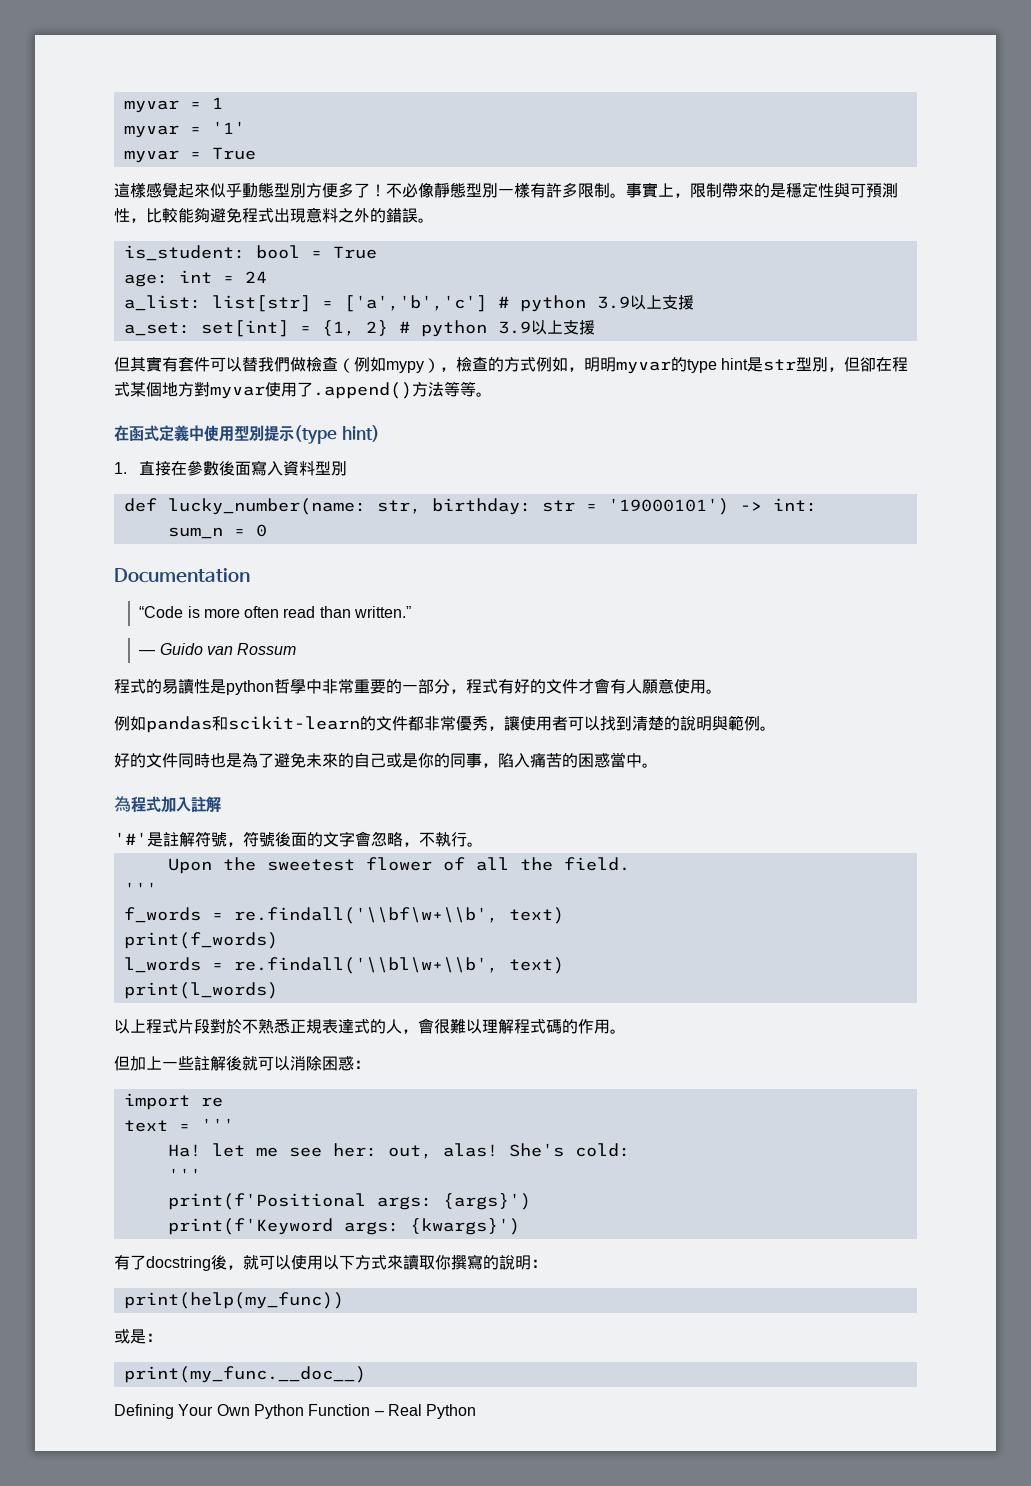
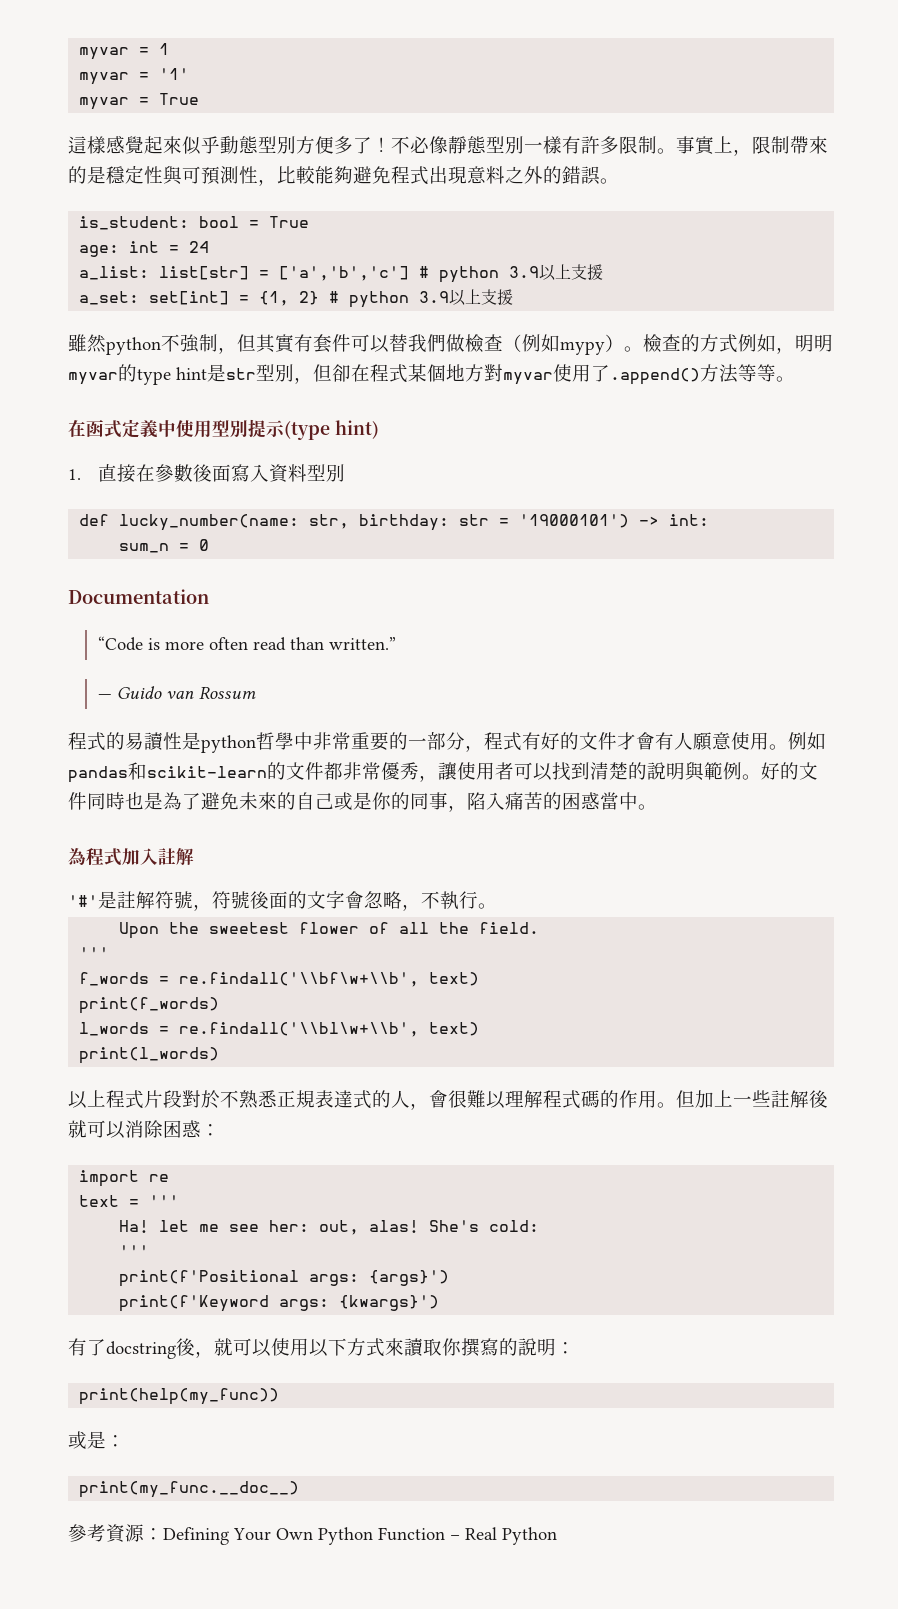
- 但其實有套件可以替我們做檢查（例如mypy），檢查的方式例如，明明myvar的type hint是str型別，但卻在程式某個地方對myvar使用了.append()方法等等。
+ 雖然python不強制，但其實有套件可以替我們做檢查（例如mypy）。檢查的方式例如，明明myvar的type hint是str型別，但卻在程式某個地方對myvar使用了.append()方法等等。
- 程式的易讀性是python哲學中非常重要的一部分，程式有好的文件才會有人願意使用。
- 例如pandas和scikit-learn的文件都非常優秀，讓使用者可以找到清楚的說明與範例。
- 好的文件同時也是為了避免未來的自己或是你的同事，陷入痛苦的困惑當中。
+ 程式的易讀性是python哲學中非常重要的一部分，程式有好的文件才會有人願意使用。例如pandas和scikit-learn的文件都非常優秀，讓使用者可以找到清楚的說明與範例。好的文件同時也是為了避免未來的自己或是你的同事，陷入痛苦的困惑當中。
- 以上程式片段對於不熟悉正規表達式的人，會很難以理解程式碼的作用。
- 但加上一些註解後就可以消除困惑：
+ 以上程式片段對於不熟悉正規表達式的人，會很難以理解程式碼的作用。但加上一些註解後就可以消除困惑：
- Defining Your Own Python Function – Real Python
+ 參考資源：Defining Your Own Python Function – Real Python

